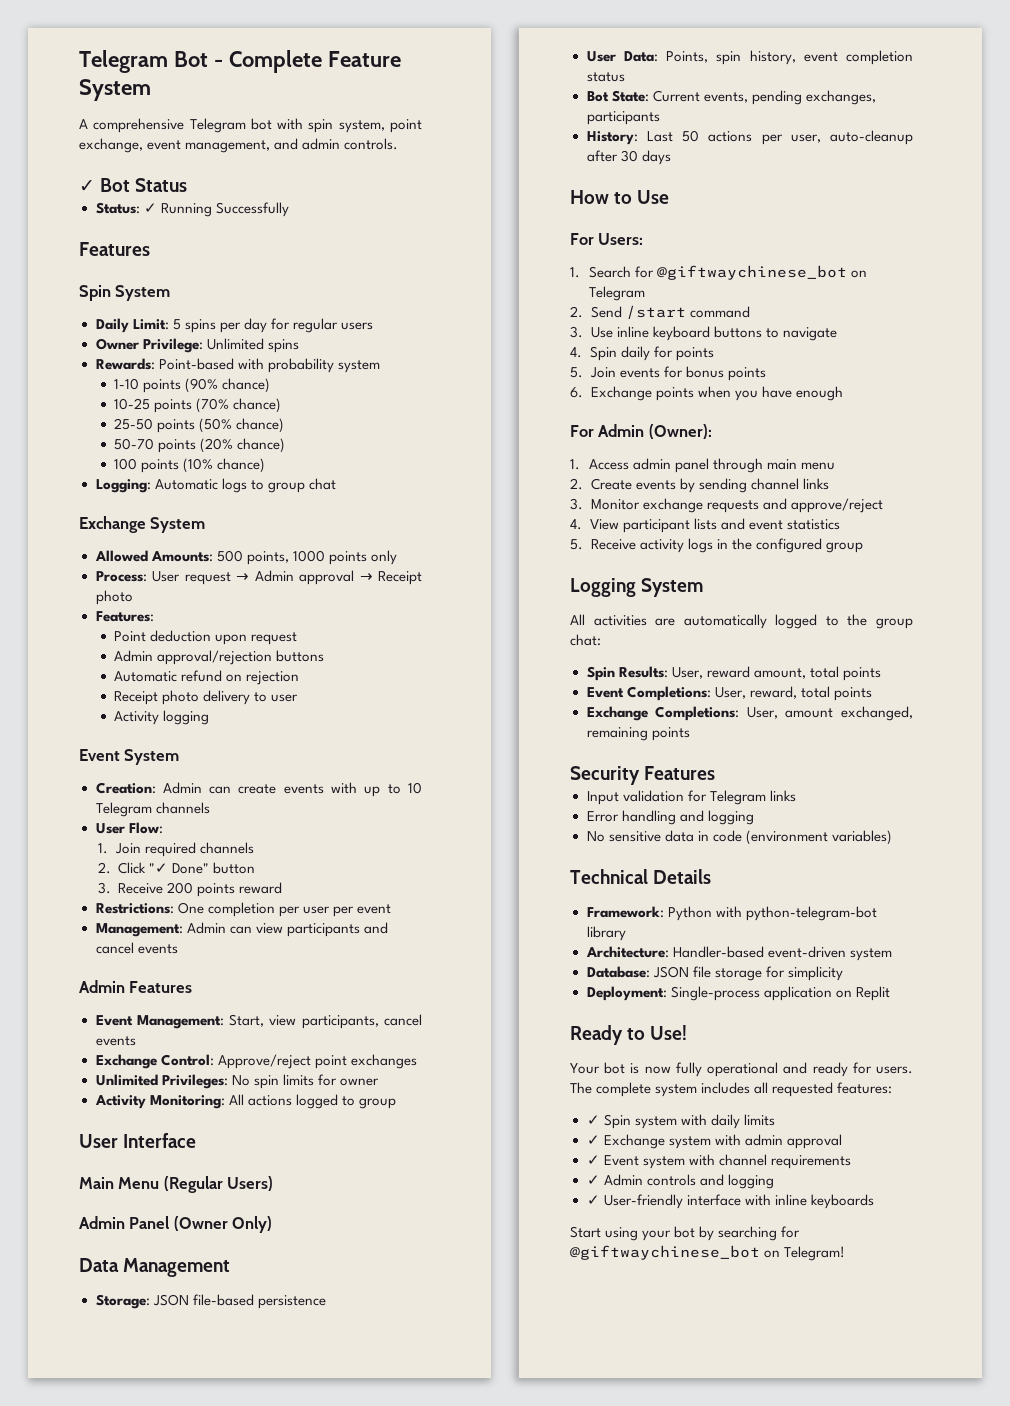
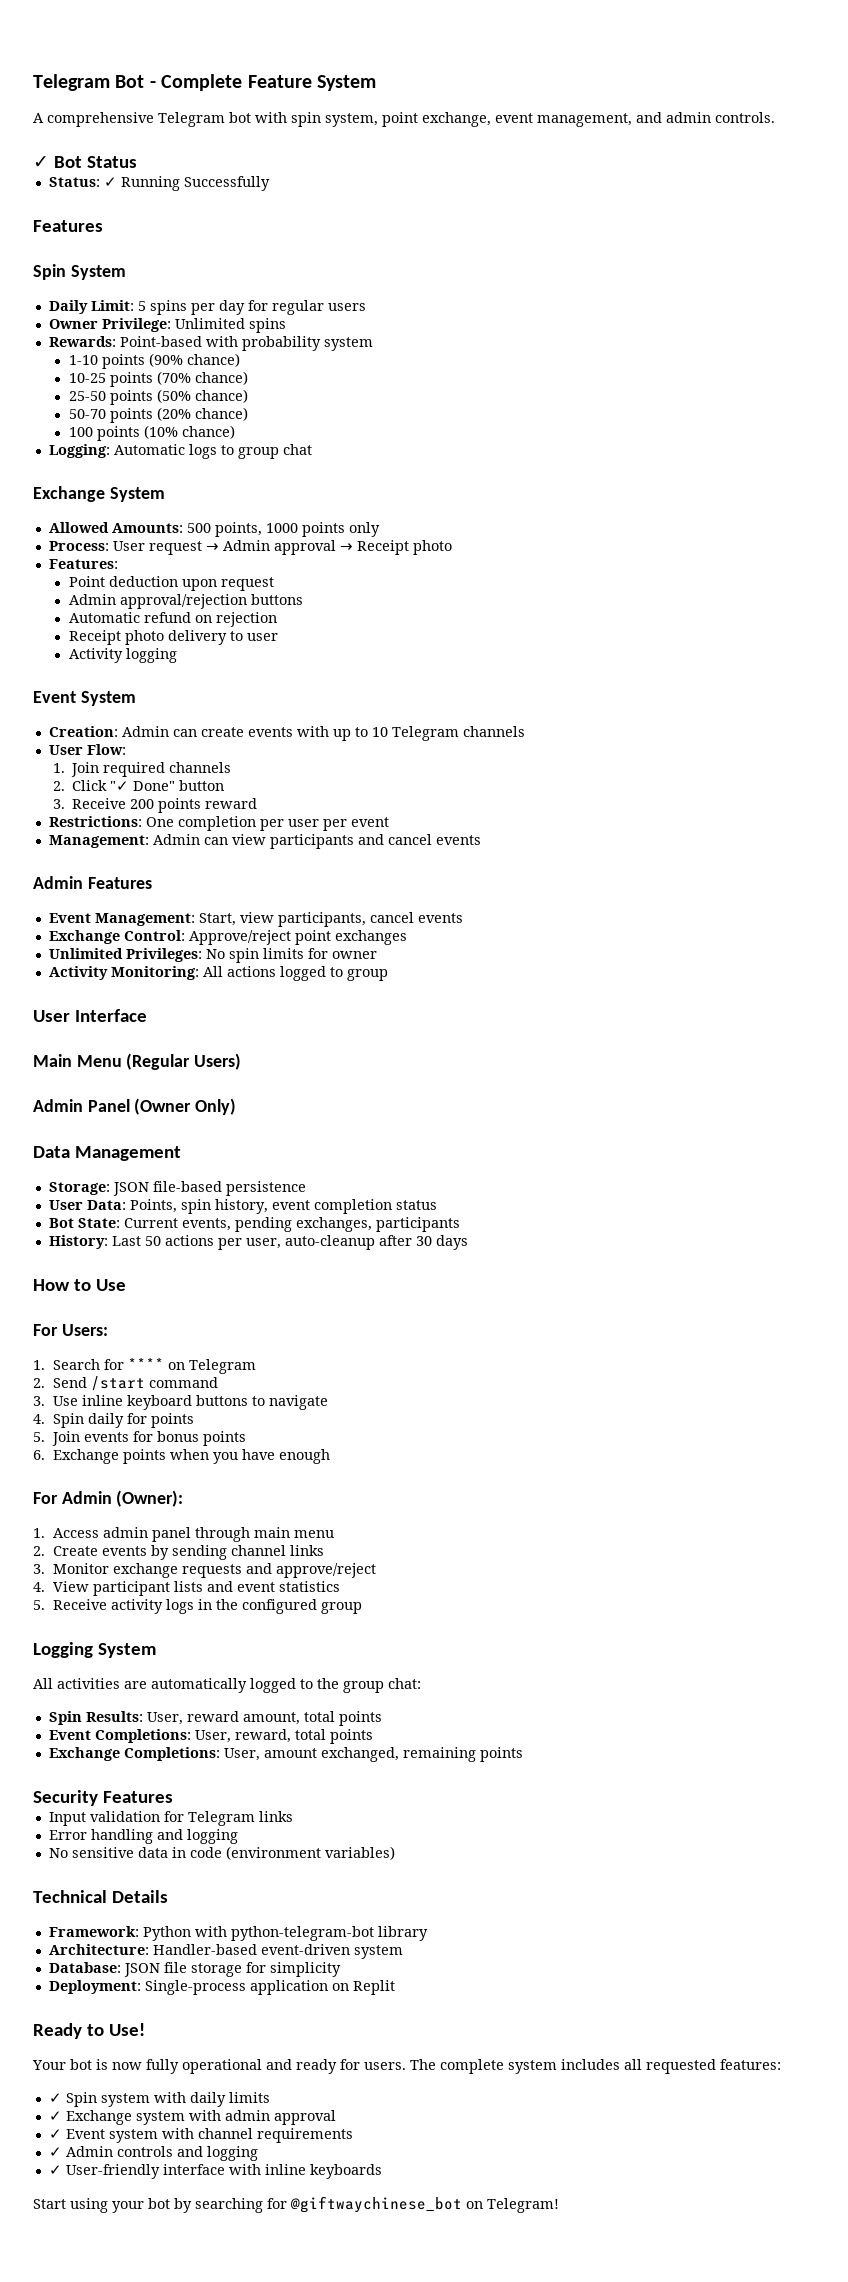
- 1. Search for @giftwaychinese_bot on Telegram
+ 1. Search for **** on Telegram

